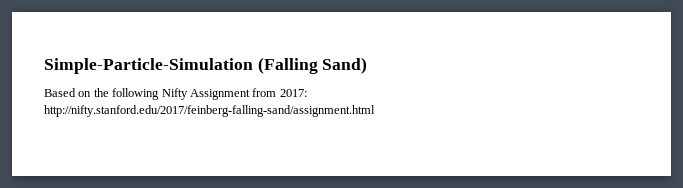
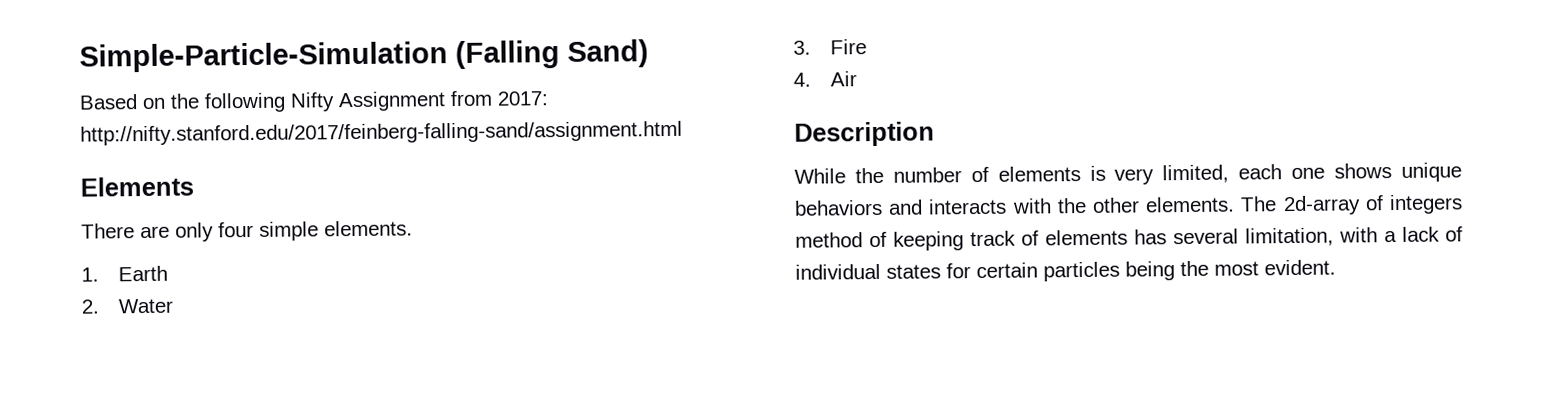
+ Elements
+ There are only four simple elements.
+ 1. Earth
+ 2. Water
+ 3. Fire
+ 4. Air
+ Description
+ While the number of elements is very limited, each one shows unique behaviors and interacts with the other elements. The 2d-array of integers method of keeping track of elements has several limitation, with a lack of individual states for certain particles being the most evident.

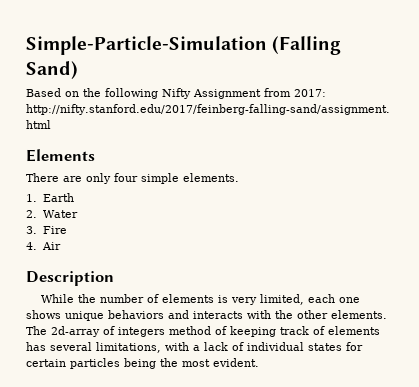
- The 2d-array of integers method of keeping track of elements has several limitation, with a lack of individual states for certain particles being the most evident.
+ The 2d-array of integers method of keeping track of elements has several limitations, with a lack of individual states for certain particles being the most evident.

